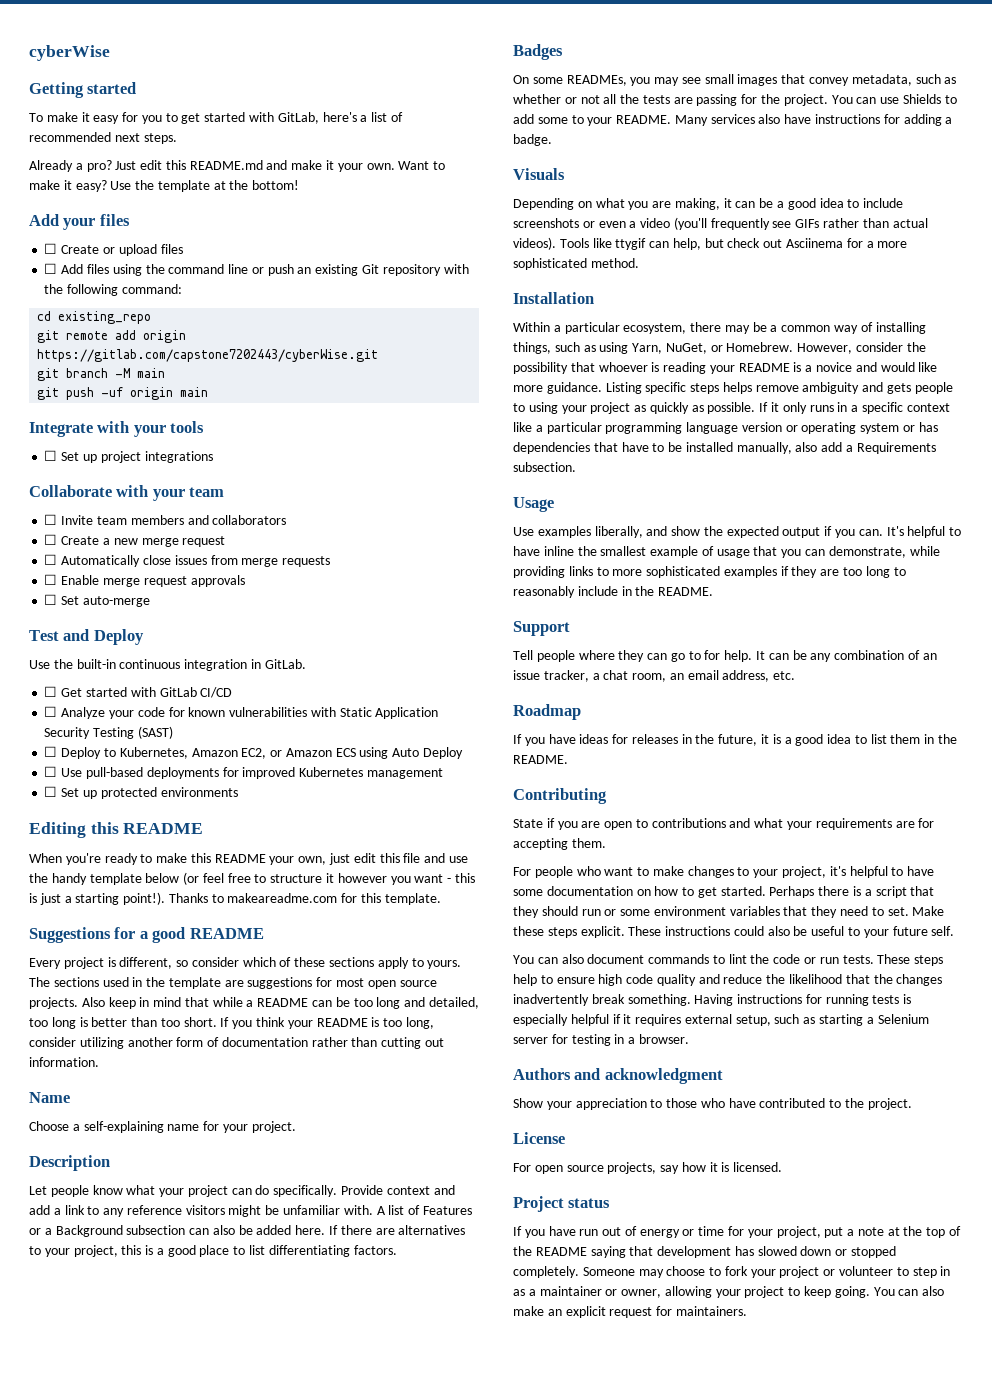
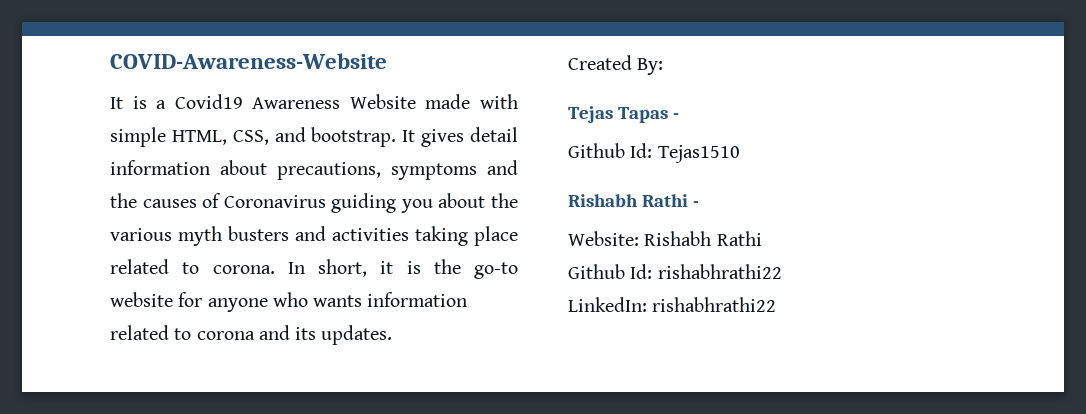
- cyberWise
- Getting started
- To make it easy for you to get started with GitLab, here's a list of recommended next steps.
- Already a pro? Just edit this README.md and make it your own. Want to make it easy? Use the template at the bottom!
- Add your files
- ☐ Create or upload files
- ☐ Add files using the command line or push an existing Git repository with the following command:
- cd existing_repo
- git remote add origin https://gitlab.com/capstone7202443/cyberWise.git
- git branch -M main
- git push -uf origin main
- Integrate with your tools
- ☐ Set up project integrations
- Collaborate with your team
- ☐ Invite team members and collaborators
- ☐ Create a new merge request
- ☐ Automatically close issues from merge requests
- ☐ Enable merge request approvals
- ☐ Set auto-merge
- Test and Deploy
- Use the built-in continuous integration in GitLab.
- ☐ Get started with GitLab CI/CD
- ☐ Analyze your code for known vulnerabilities with Static Application Security Testing (SAST)
- ☐ Deploy to Kubernetes, Amazon EC2, or Amazon ECS using Auto Deploy
- ☐ Use pull-based deployments for improved Kubernetes management
- ☐ Set up protected environments
- Editing this README
- When you're ready to make this README your own, just edit this file and use the handy template below (or feel free to structure it however you want - this is just a starting point!). Thanks to makeareadme.com for this template.
- Suggestions for a good README
- Every project is different, so consider which of these sections apply to yours. The sections used in the template are suggestions for most open source projects. Also keep in mind that while a README can be too long and detailed, too long is better than too short. If you think your README is too long, consider utilizing another form of documentation rather than cutting out information.
- Name
- Choose a self-explaining name for your project.
- Description
- Let people know what your project can do specifically. Provide context and add a link to any reference visitors might be unfamiliar with. A list of Features or a Background subsection can also be added here. If there are alternatives to your project, this is a good place to list differentiating factors.
- Badges
- On some READMEs, you may see small images that convey metadata, such as whether or not all the tests are passing for the project. You can use Shields to add some to your README. Many services also have instructions for adding a badge.
- Visuals
- Depending on what you are making, it can be a good idea to include screenshots or even a video (you'll frequently see GIFs rather than actual videos). Tools like ttygif can help, but check out Asciinema for a more sophisticated method.
- Installation
- Within a particular ecosystem, there may be a common way of installing things, such as using Yarn, NuGet, or Homebrew. However, consider the possibility that whoever is reading your README is a novice and would like more guidance. Listing specific steps helps remove ambiguity and gets people to using your project as quickly as possible. If it only runs in a specific context like a particular programming language version or operating system or has dependencies that have to be installed manually, also add a Requirements subsection.
- Usage
- Use examples liberally, and show the expected output if you can. It's helpful to have inline the smallest example of usage that you can demonstrate, while providing links to more sophisticated examples if they are too long to reasonably include in the README.
- Support
- Tell people where they can go to for help. It can be any combination of an issue tracker, a chat room, an email address, etc.
- Roadmap
- If you have ideas for releases in the future, it is a good idea to list them in the README.
- Contributing
- State if you are open to contributions and what your requirements are for accepting them.
- For people who want to make changes to your project, it's helpful to have some documentation on how to get started. Perhaps there is a script that they should run or some environment variables that they need to set. Make these steps explicit. These instructions could also be useful to your future self.
- You can also document commands to lint the code or run tests. These steps help to ensure high code quality and reduce the likelihood that the changes inadvertently break something. Having instructions for running tests is especially helpful if it requires external setup, such as starting a Selenium server for testing in a browser.
- Authors and acknowledgment
- Show your appreciation to those who have contributed to the project.
- License
- For open source projects, say how it is licensed.
- Project status
- If you have run out of energy or time for your project, put a note at the top of the README saying that development has slowed down or stopped completely. Someone may choose to fork your project or volunteer to step in as a maintainer or owner, allowing your project to keep going. You can also make an explicit request for maintainers.
+ COVID-Awareness-Website
+ It is a Covid19 Awareness Website made with simple HTML, CSS, and bootstrap. It gives detail information about precautions, symptoms and the causes of Coronavirus guiding you about the various myth busters and activities taking place related to corona. In short, it is the go-to website for anyone who wants information related to corona and its updates.
+ Created By:
+ Tejas Tapas -
+ Github Id: Tejas1510
+ Rishabh Rathi -
+ Website: Rishabh Rathi
+ Github Id: rishabhrathi22
+ LinkedIn: rishabhrathi22

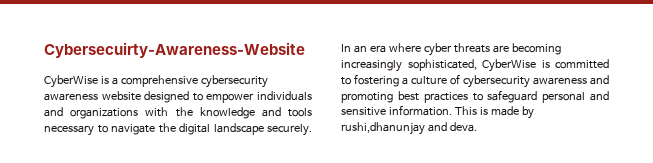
- COVID-Awareness-Website
- It is a Covid19 Awareness Website made with simple HTML, CSS, and bootstrap. It gives detail information about precautions, symptoms and the causes of Coronavirus guiding you about the various myth busters and activities taking place related to corona. In short, it is the go-to website for anyone who wants information related to corona and its updates.
- Created By:
- Tejas Tapas -
- Github Id: Tejas1510
- Rishabh Rathi -
- Website: Rishabh Rathi
- Github Id: rishabhrathi22
- LinkedIn: rishabhrathi22
+ Cybersecuirty-Awareness-Website
+ CyberWise is a comprehensive cybersecurity awareness website designed to empower individuals and organizations with the knowledge and tools necessary to navigate the digital landscape securely. In an era where cyber threats are becoming increasingly sophisticated, CyberWise is committed to fostering a culture of cybersecurity awareness and promoting best practices to safeguard personal and sensitive information. This is made by rushi,dhanunjay and deva.

